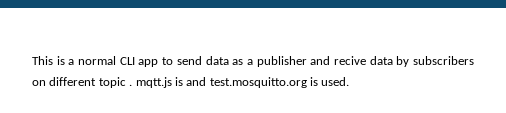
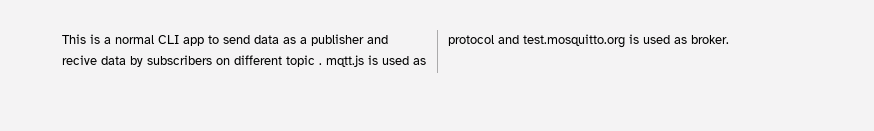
- This is a normal CLI app to send data as a publisher and recive data by subscribers on different topic . mqtt.js is and test.mosquitto.org is used.
+ This is a normal CLI app to send data as a publisher and recive data by subscribers on different topic . mqtt.js is used as protocol and test.mosquitto.org is used as broker.

